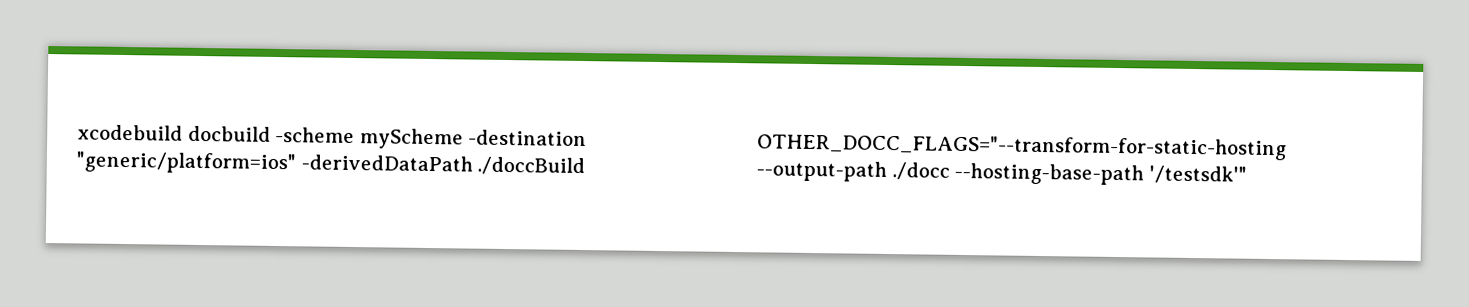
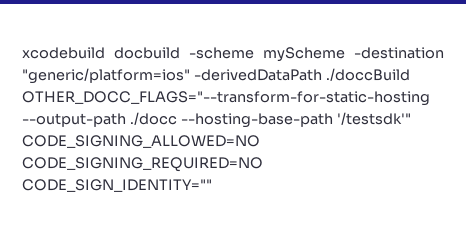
- xcodebuild docbuild -scheme myScheme -destination "generic/platform=ios" -derivedDataPath ./doccBuild OTHER_DOCC_FLAGS="--transform-for-static-hosting --output-path ./docc --hosting-base-path '/testsdk'"
+ xcodebuild docbuild -scheme myScheme -destination "generic/platform=ios" -derivedDataPath ./doccBuild OTHER_DOCC_FLAGS="--transform-for-static-hosting --output-path ./docc --hosting-base-path '/testsdk'" CODE_SIGNING_ALLOWED=NO CODE_SIGNING_REQUIRED=NO CODE_SIGN_IDENTITY=""

